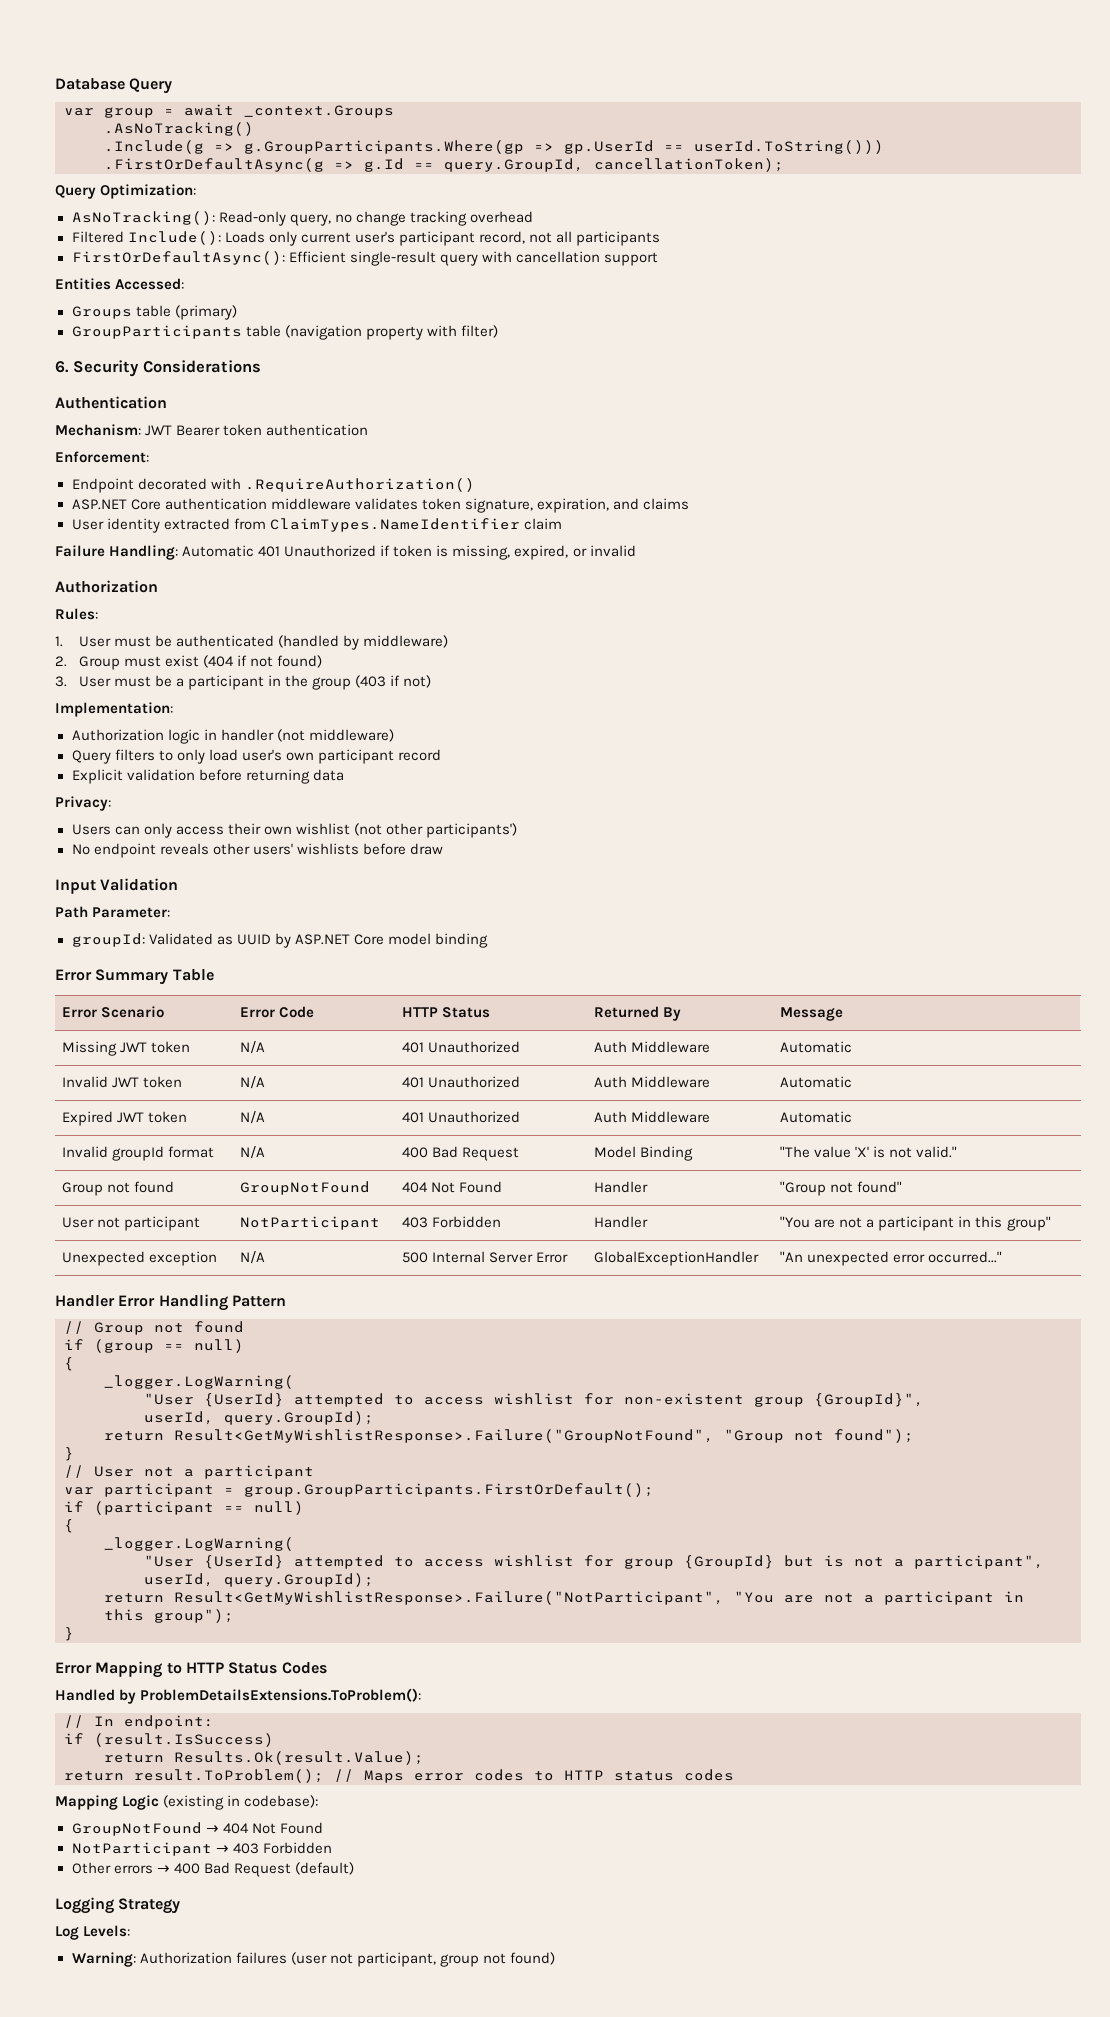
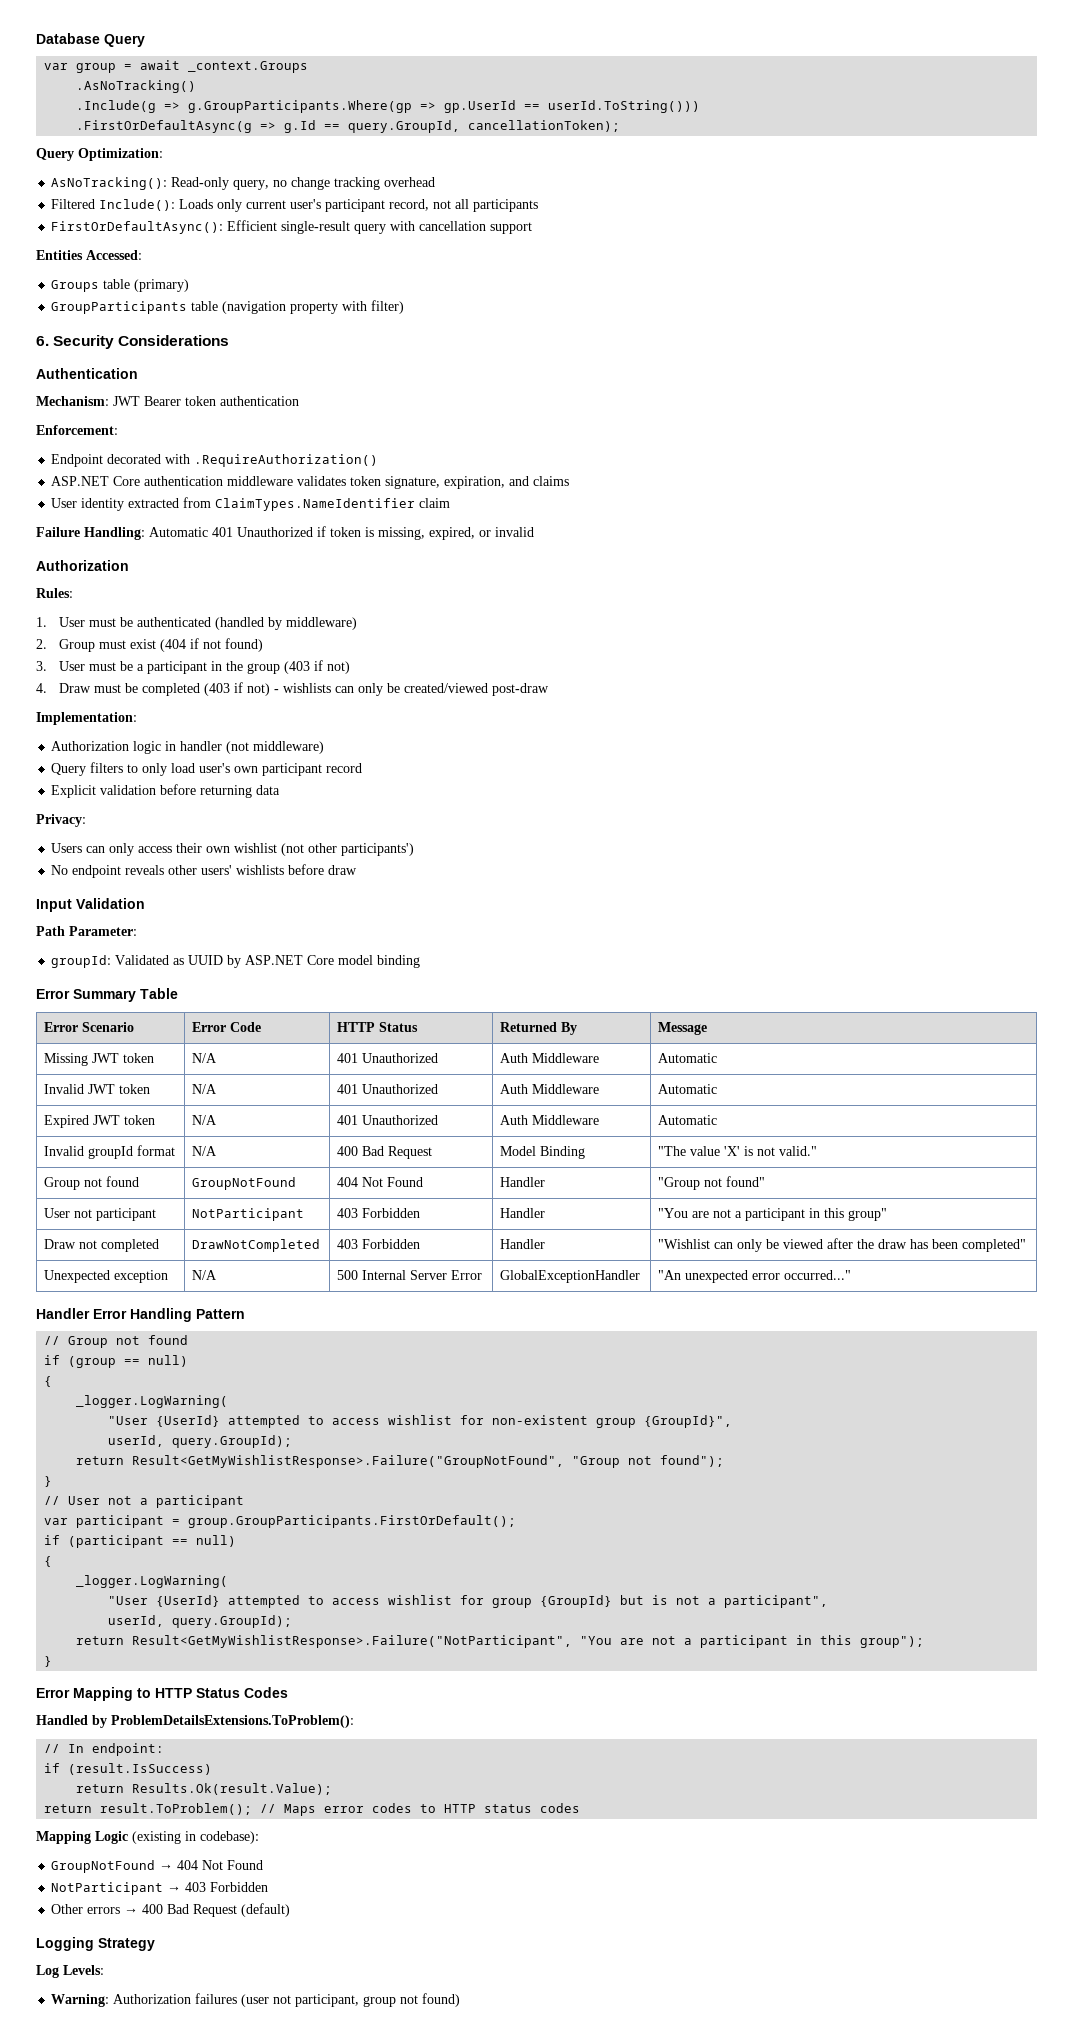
+ 4. Draw must be completed (403 if not) - wishlists can only be created/viewed post-draw
+ Draw not completed | DrawNotCompleted | 403 Forbidden | Handler | "Wishlist can only be viewed after the draw has been completed"

